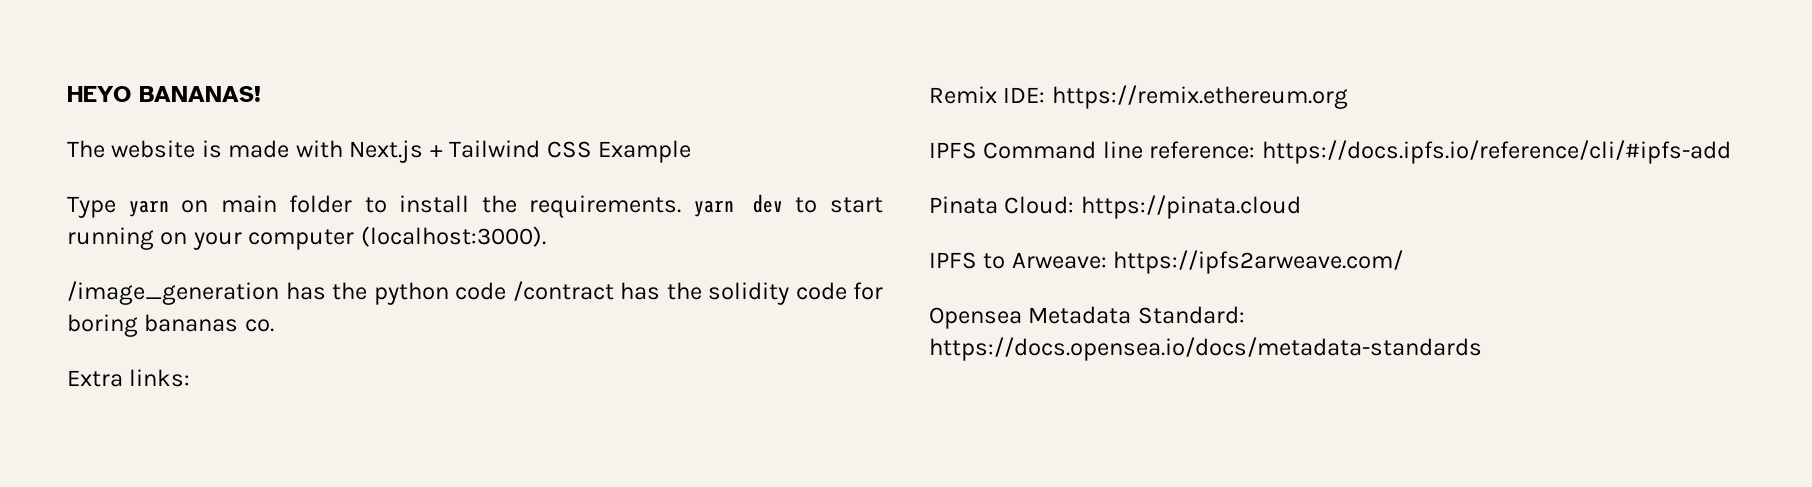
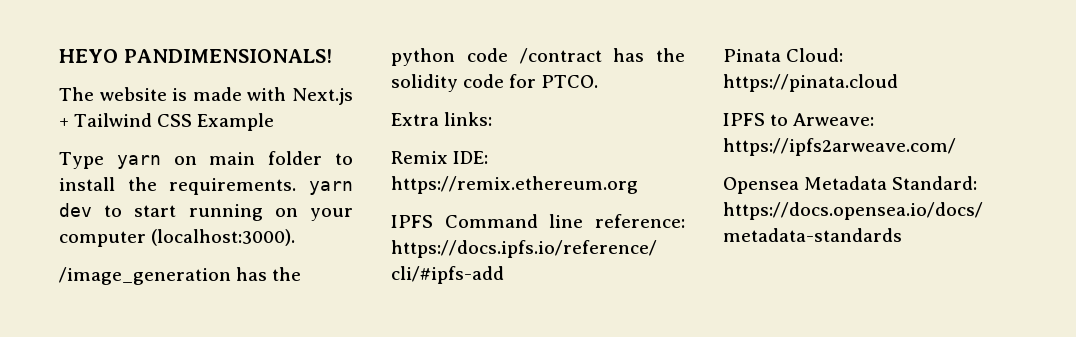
- HEYO BANANAS!
+ HEYO PANDIMENSIONALS!
- /image_generation has the python code /contract has the solidity code for boring bananas co.
+ /image_generation has the python code /contract has the solidity code for PTCO.

